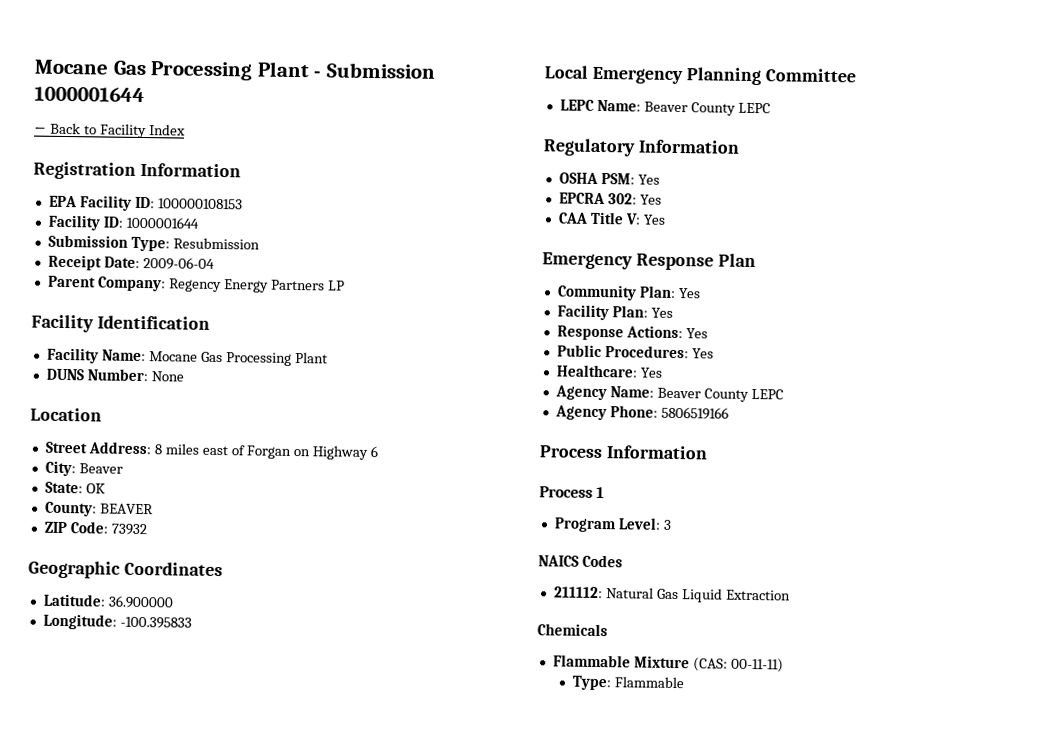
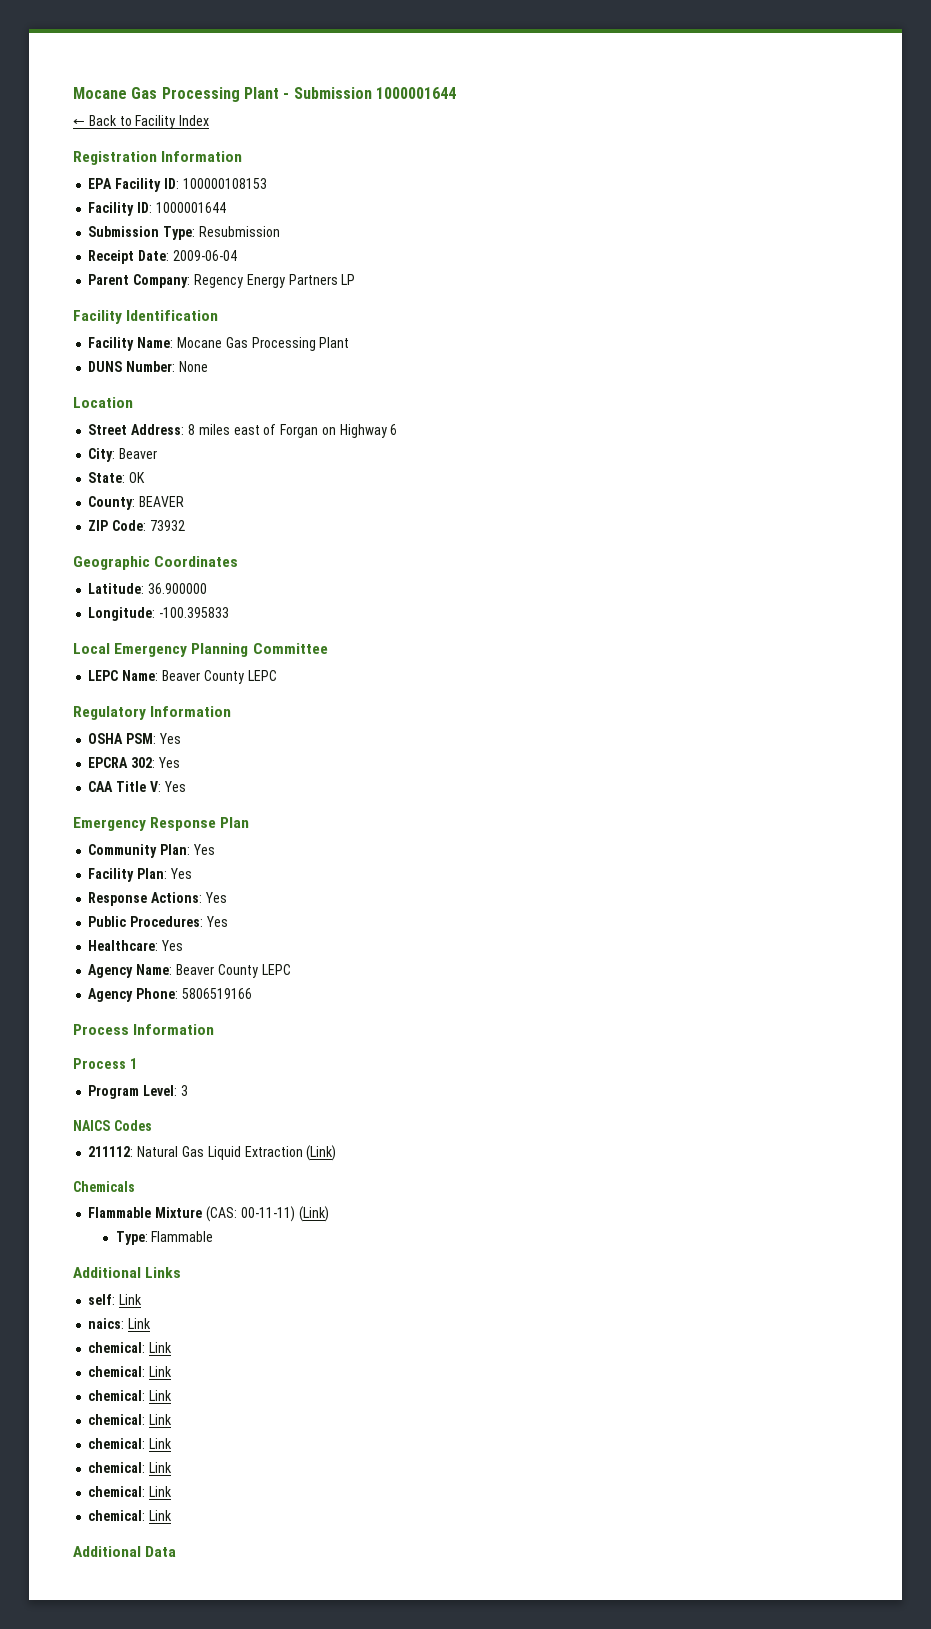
- 211112: Natural Gas Liquid Extraction
+ 211112: Natural Gas Liquid Extraction (Link)
- Flammable Mixture (CAS: 00-11-11)
+ Flammable Mixture (CAS: 00-11-11) (Link)
+ Additional Links
+ self: Link
+ naics: Link
+ chemical: Link
+ chemical: Link
+ chemical: Link
+ chemical: Link
+ chemical: Link
+ chemical: Link
+ chemical: Link
+ chemical: Link
+ Additional Data

